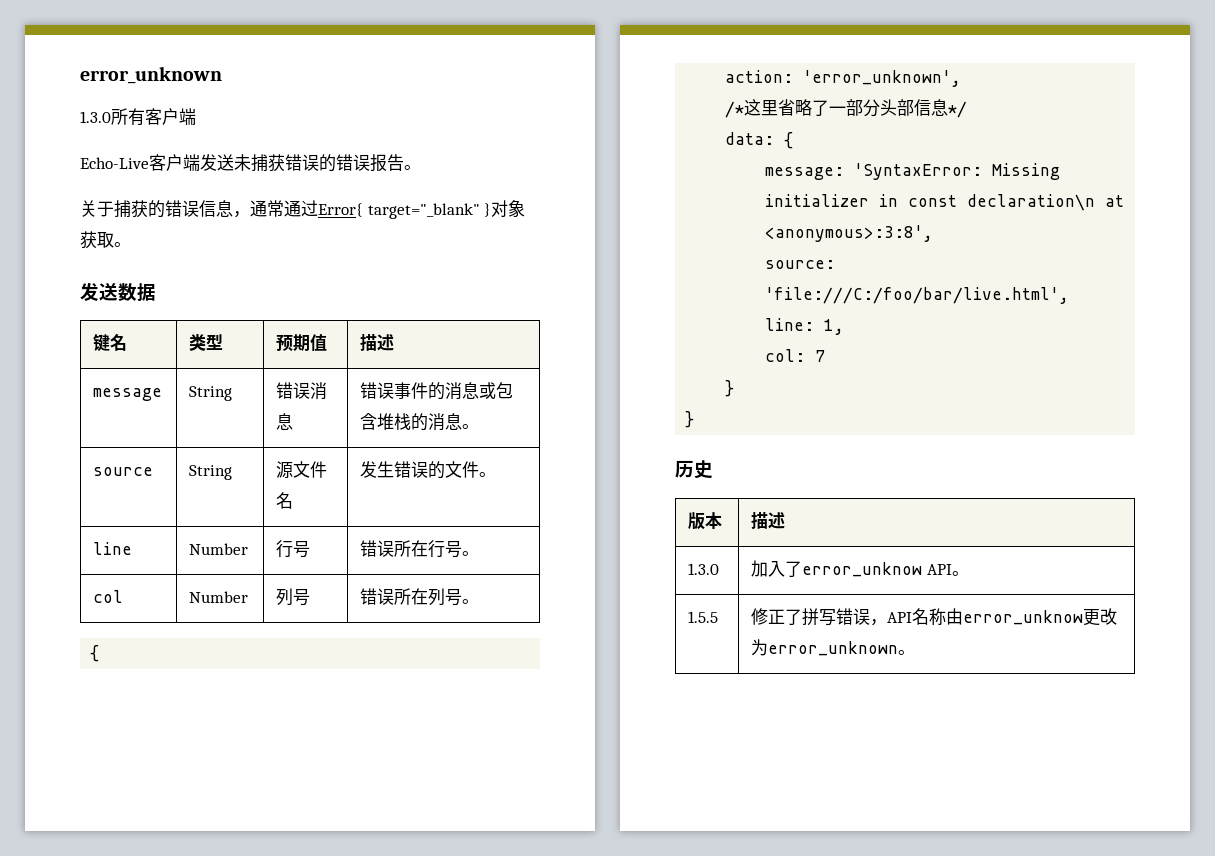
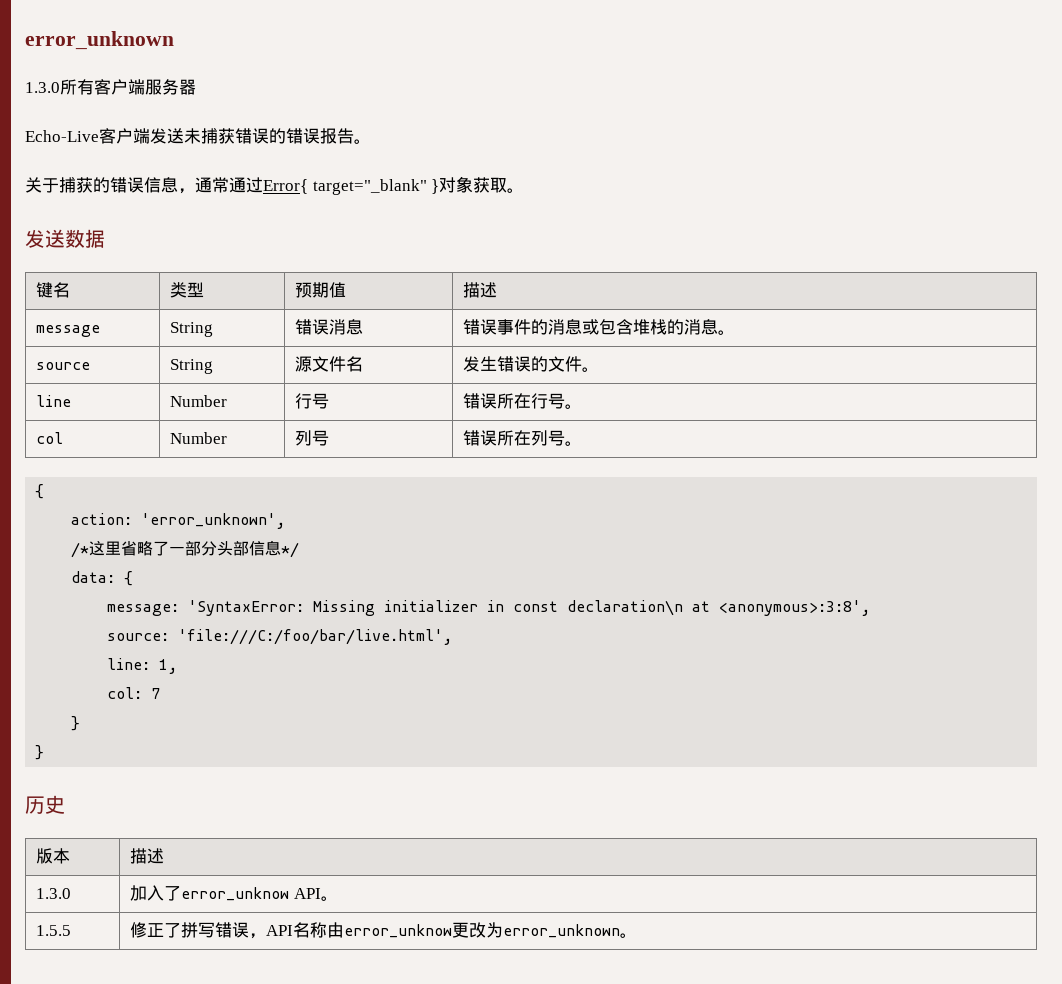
- 1.3.0所有客户端
+ 1.3.0所有客户端服务器

